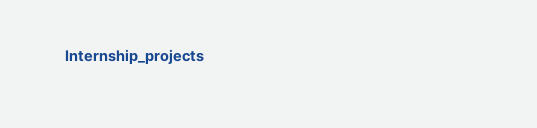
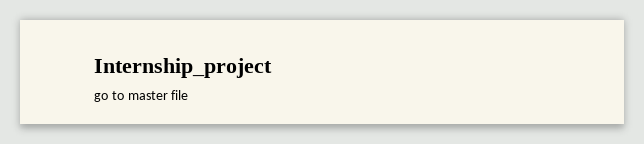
- Internship_projects
+ Internship_project
+ go to master file

